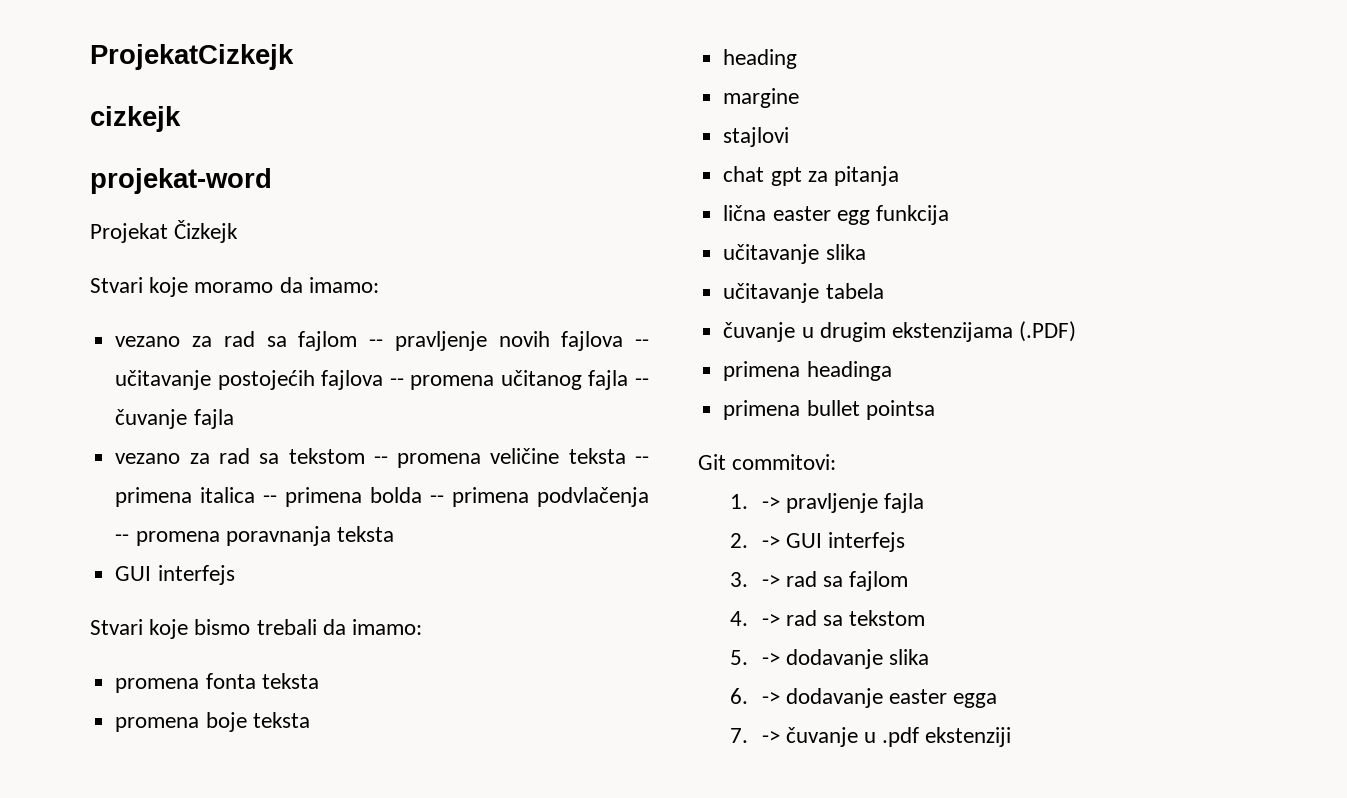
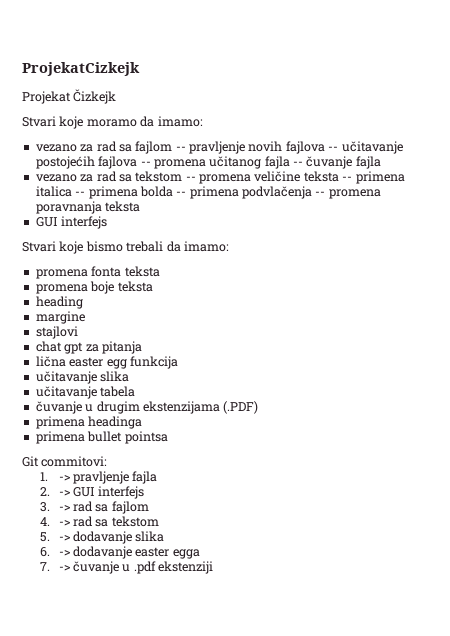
- cizkejk
- projekat-word

